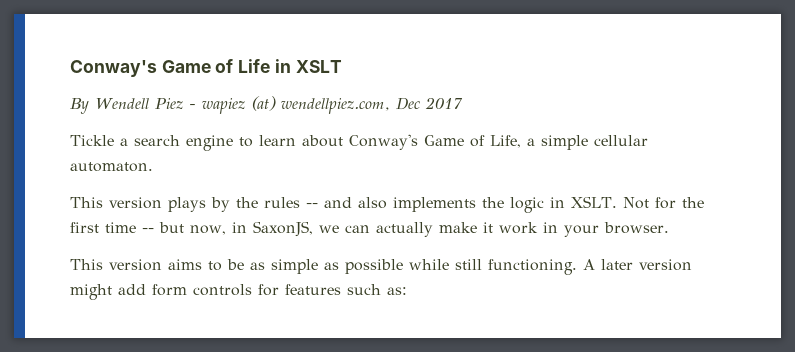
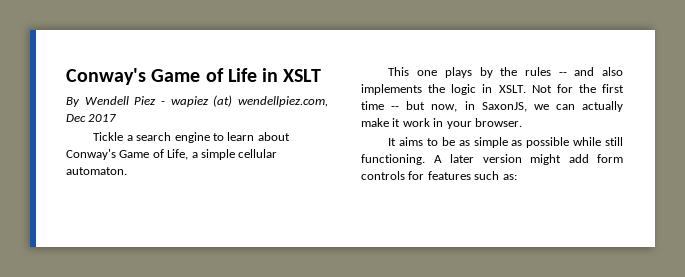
- This version plays by the rules -- and also implements the logic in XSLT.
+ This one plays by the rules -- and also implements the logic in XSLT.
- This version aims to be as simple as possible while still functioning.
+ It aims to be as simple as possible while still functioning.

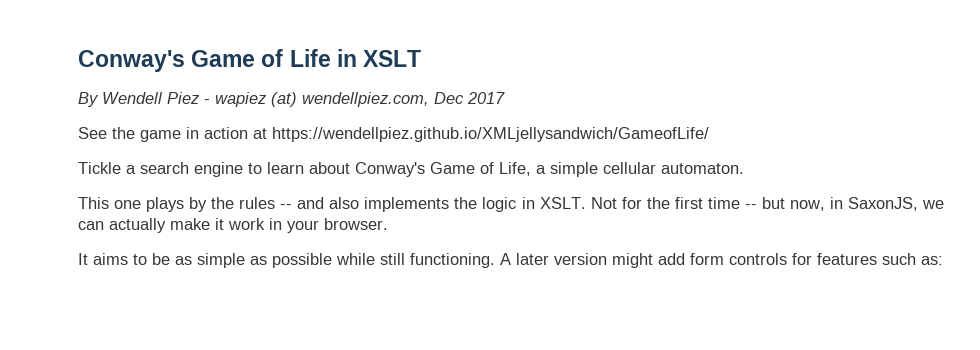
+ See the game in action at https://wendellpiez.github.io/XMLjellysandwich/GameofLife/

